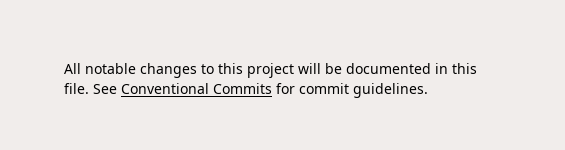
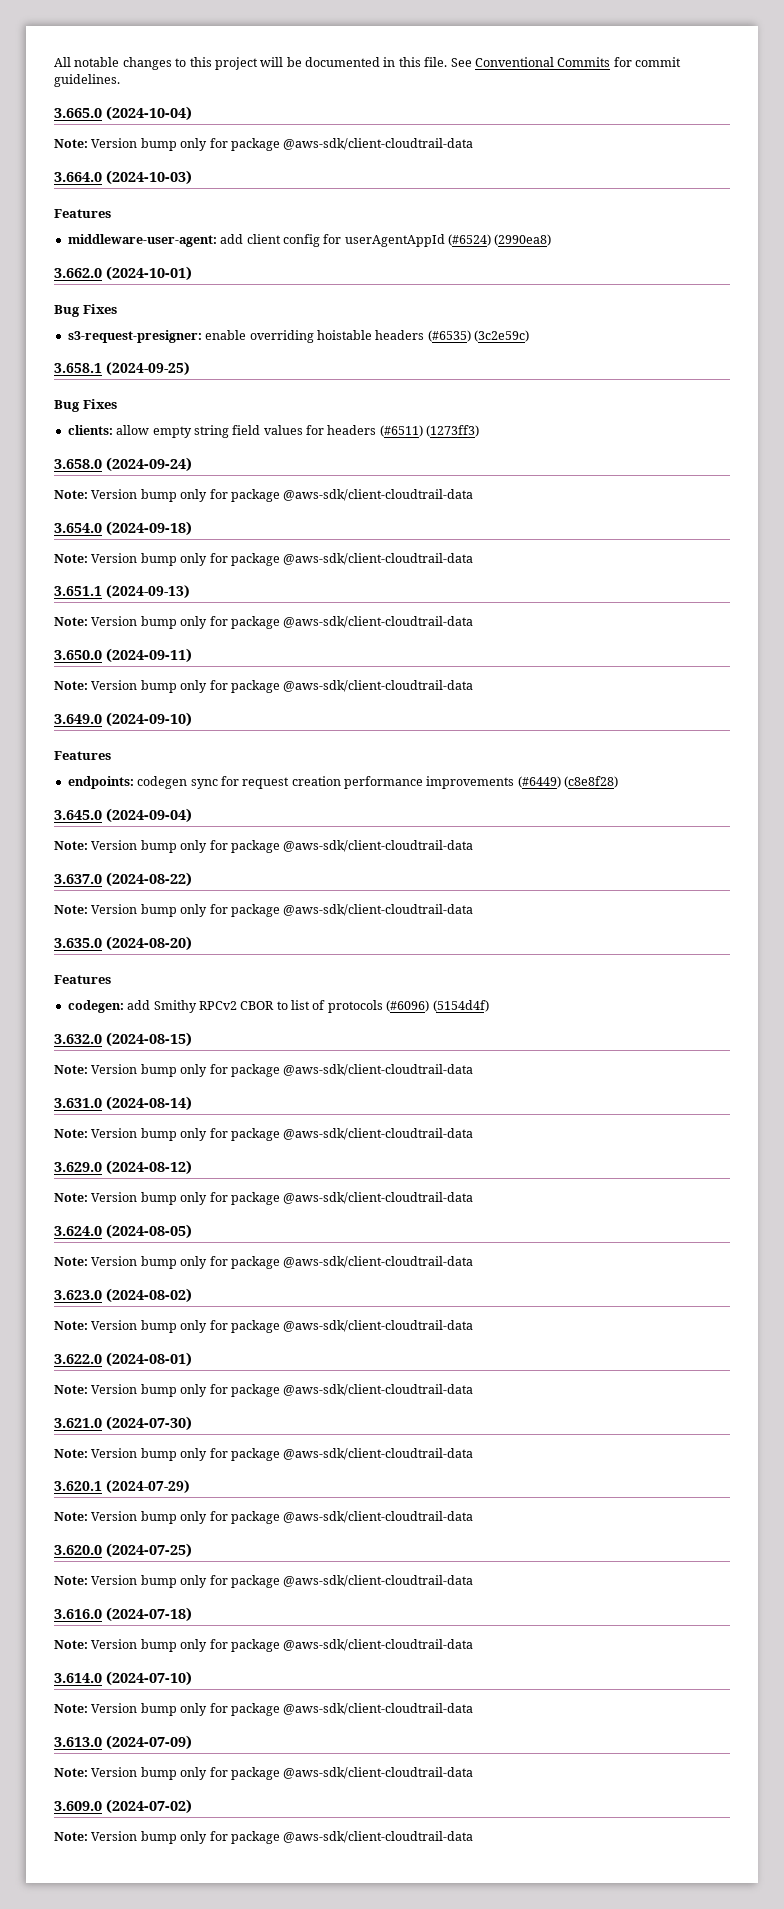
+ 3.665.0 (2024-10-04)
+ Note: Version bump only for package @aws-sdk/client-cloudtrail-data
+ 3.664.0 (2024-10-03)
+ Features
+ middleware-user-agent: add client config for userAgentAppId (#6524) (2990ea8)
+ 3.662.0 (2024-10-01)
+ Bug Fixes
+ s3-request-presigner: enable overriding hoistable headers (#6535) (3c2e59c)
+ 3.658.1 (2024-09-25)
+ Bug Fixes
+ clients: allow empty string field values for headers (#6511) (1273ff3)
+ 3.658.0 (2024-09-24)
+ Note: Version bump only for package @aws-sdk/client-cloudtrail-data
+ 3.654.0 (2024-09-18)
+ Note: Version bump only for package @aws-sdk/client-cloudtrail-data
+ 3.651.1 (2024-09-13)
+ Note: Version bump only for package @aws-sdk/client-cloudtrail-data
+ 3.650.0 (2024-09-11)
+ Note: Version bump only for package @aws-sdk/client-cloudtrail-data
+ 3.649.0 (2024-09-10)
+ Features
+ endpoints: codegen sync for request creation performance improvements (#6449) (c8e8f28)
+ 3.645.0 (2024-09-04)
+ Note: Version bump only for package @aws-sdk/client-cloudtrail-data
+ 3.637.0 (2024-08-22)
+ Note: Version bump only for package @aws-sdk/client-cloudtrail-data
+ 3.635.0 (2024-08-20)
+ Features
+ codegen: add Smithy RPCv2 CBOR to list of protocols (#6096) (5154d4f)
+ 3.632.0 (2024-08-15)
+ Note: Version bump only for package @aws-sdk/client-cloudtrail-data
+ 3.631.0 (2024-08-14)
+ Note: Version bump only for package @aws-sdk/client-cloudtrail-data
+ 3.629.0 (2024-08-12)
+ Note: Version bump only for package @aws-sdk/client-cloudtrail-data
+ 3.624.0 (2024-08-05)
+ Note: Version bump only for package @aws-sdk/client-cloudtrail-data
+ 3.623.0 (2024-08-02)
+ Note: Version bump only for package @aws-sdk/client-cloudtrail-data
+ 3.622.0 (2024-08-01)
+ Note: Version bump only for package @aws-sdk/client-cloudtrail-data
+ 3.621.0 (2024-07-30)
+ Note: Version bump only for package @aws-sdk/client-cloudtrail-data
+ 3.620.1 (2024-07-29)
+ Note: Version bump only for package @aws-sdk/client-cloudtrail-data
+ 3.620.0 (2024-07-25)
+ Note: Version bump only for package @aws-sdk/client-cloudtrail-data
+ 3.616.0 (2024-07-18)
+ Note: Version bump only for package @aws-sdk/client-cloudtrail-data
+ 3.614.0 (2024-07-10)
+ Note: Version bump only for package @aws-sdk/client-cloudtrail-data
+ 3.613.0 (2024-07-09)
+ Note: Version bump only for package @aws-sdk/client-cloudtrail-data
+ 3.609.0 (2024-07-02)
+ Note: Version bump only for package @aws-sdk/client-cloudtrail-data

